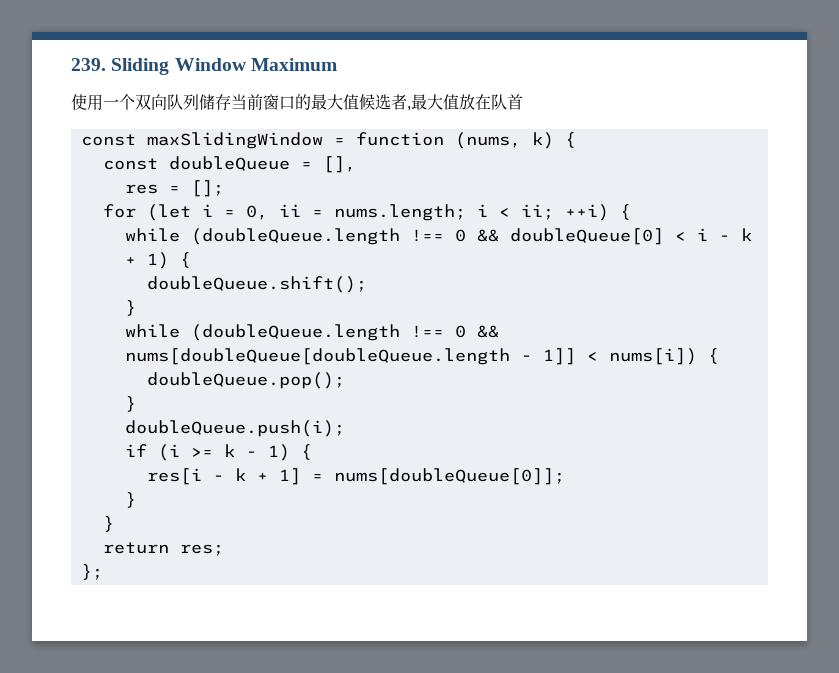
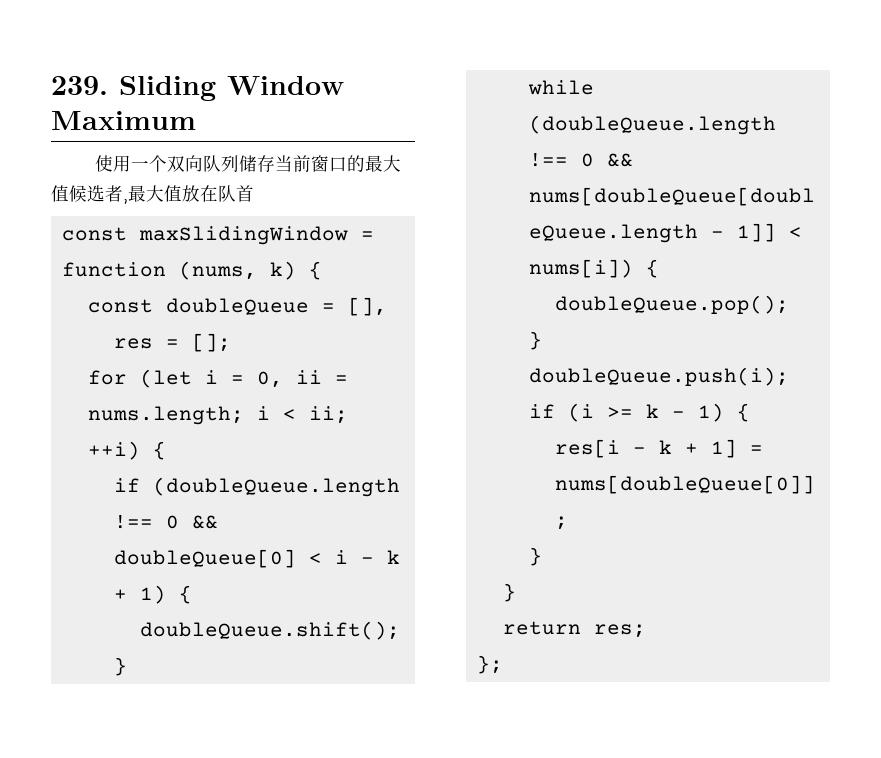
- while (doubleQueue.length !== 0 && doubleQueue[0] < i - k + 1) {
+ if (doubleQueue.length !== 0 && doubleQueue[0] < i - k + 1) {

